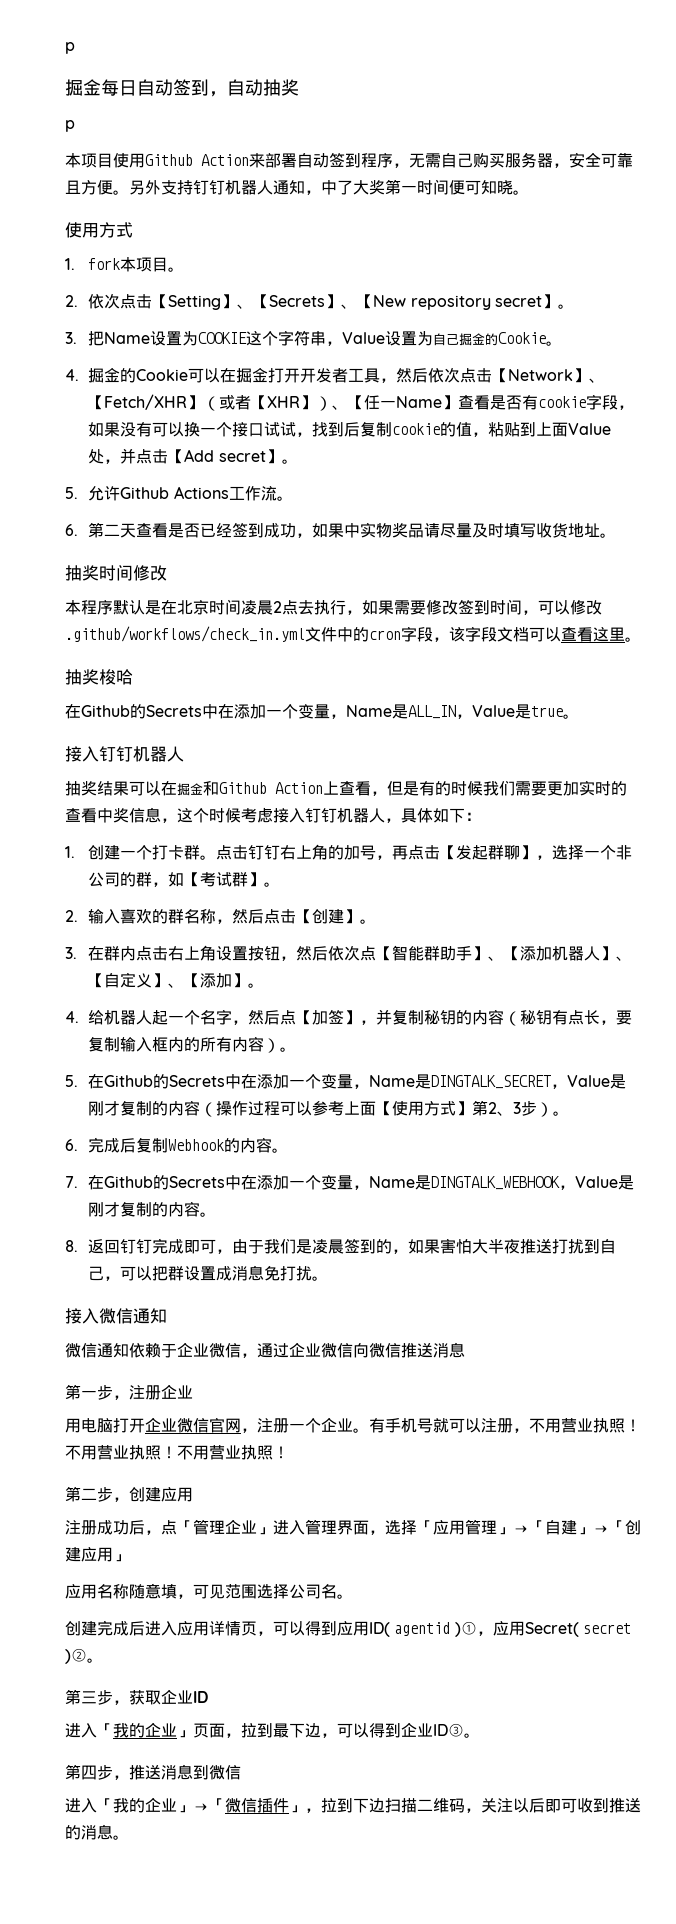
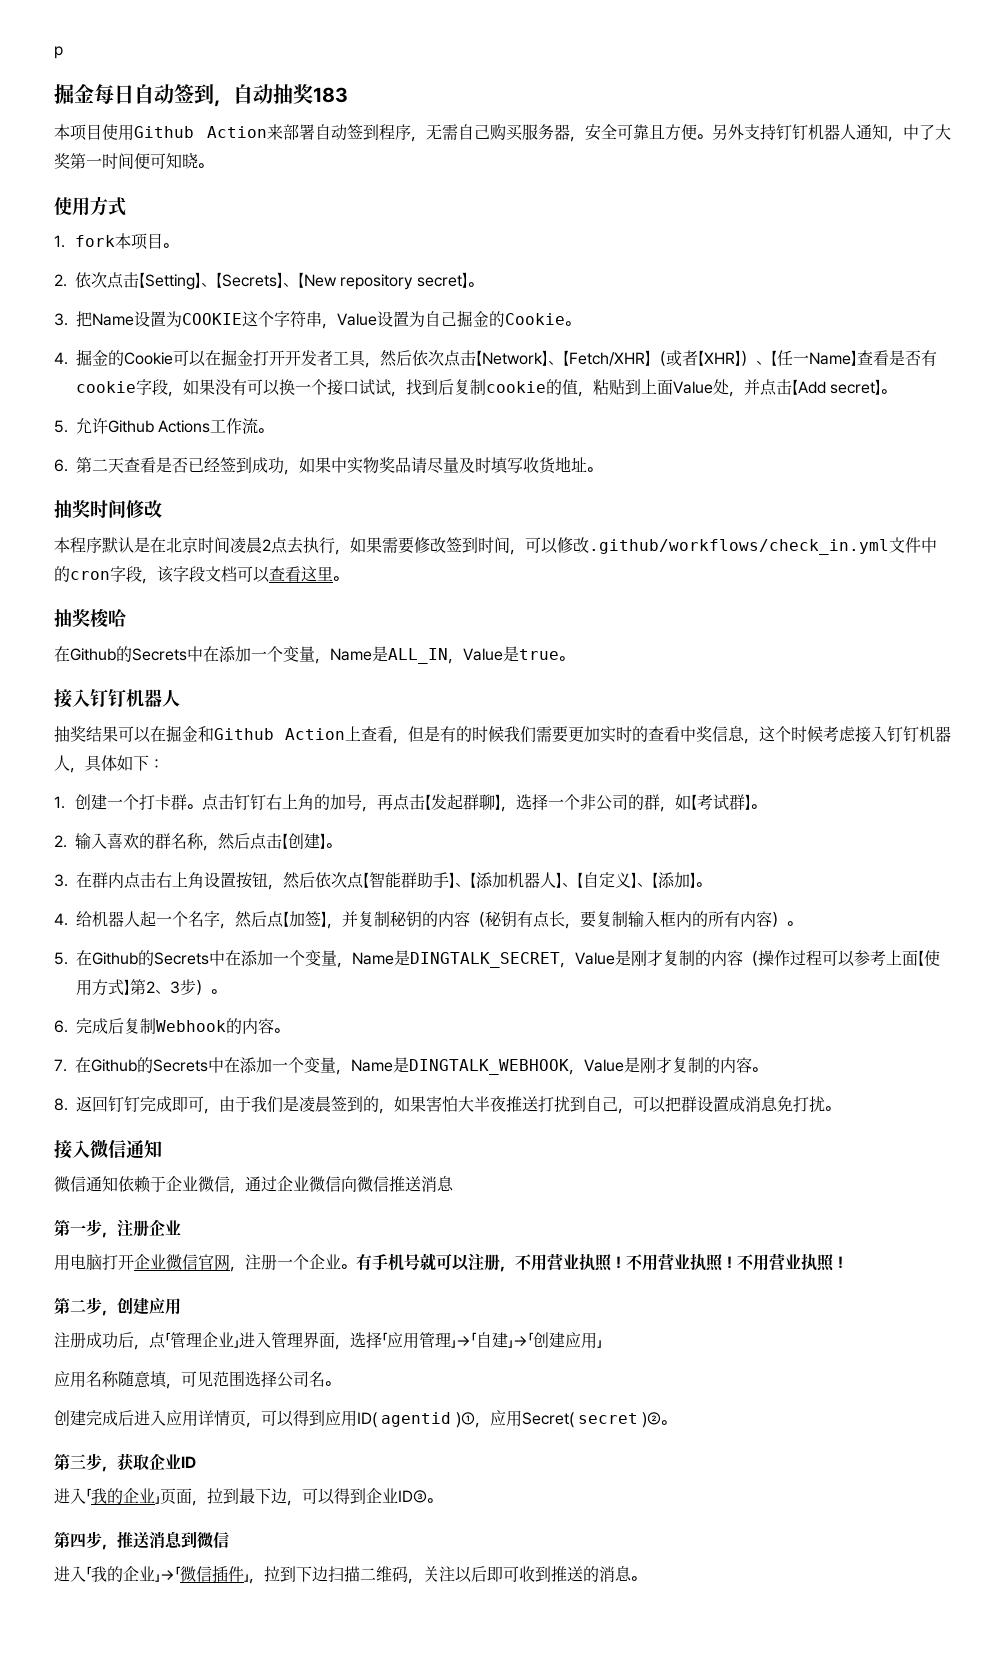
- 掘金每日自动签到，自动抽奖
- p
+ 掘金每日自动签到，自动抽奖183

